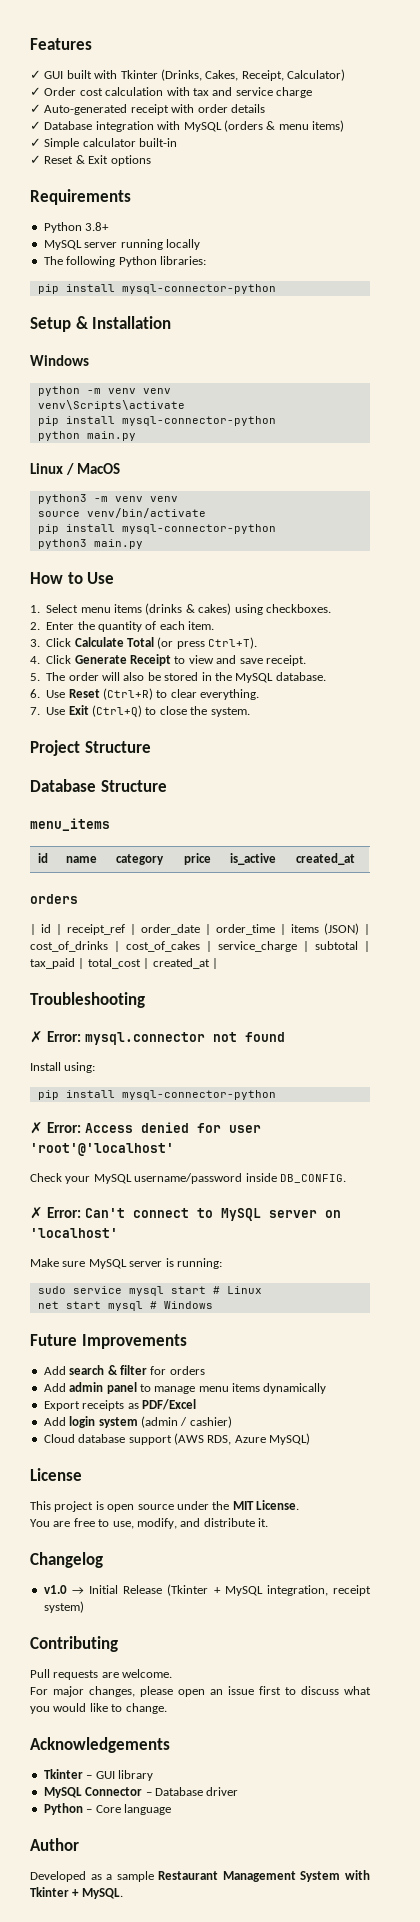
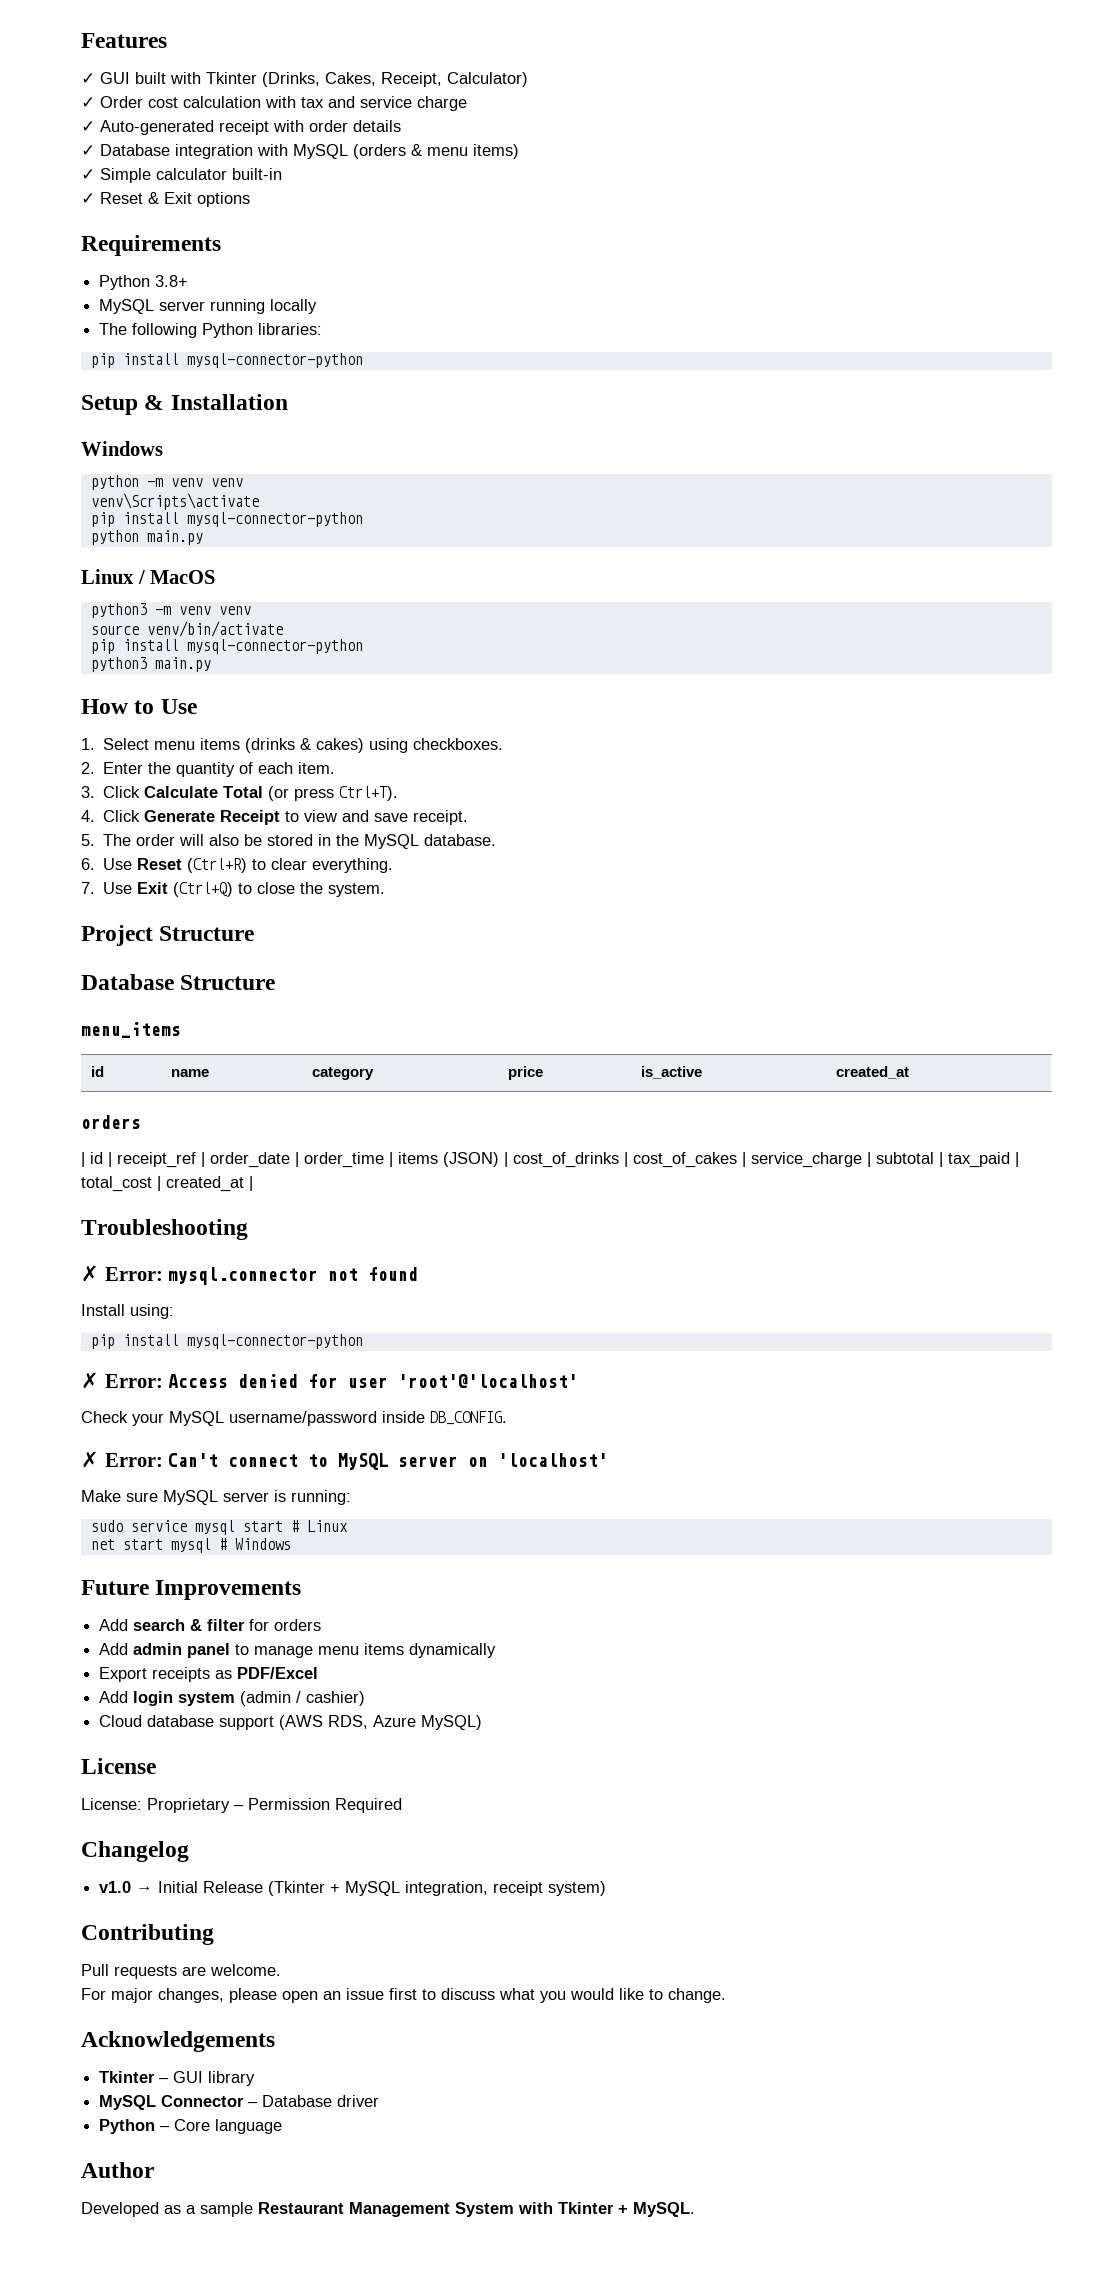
- This project is open source under the MIT License.
- You are free to use, modify, and distribute it.
+ License: Proprietary – Permission Required

